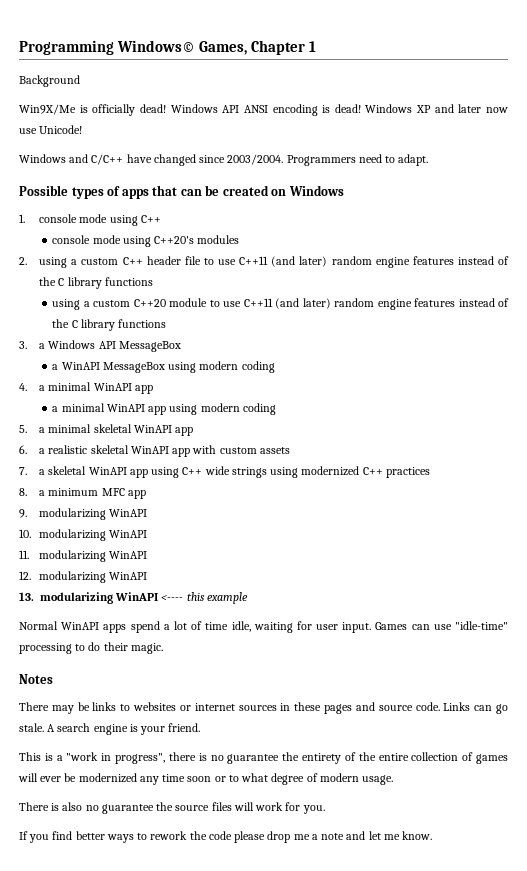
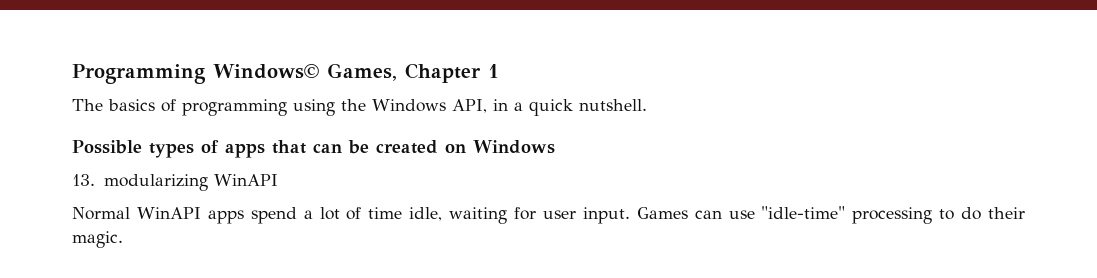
- Background
- Win9X/Me is officially dead! Windows API ANSI encoding is dead! Windows XP and later now use Unicode!
- Windows and C/C++ have changed since 2003/2004. Programmers need to adapt.
+ The basics of programming using the Windows API, in a quick nutshell.
- 1. console mode using C++
- console mode using C++20's modules
- 2. using a custom C++ header file to use C++11 (and later) random engine features instead of the C library functions
- using a custom C++20 module to use C++11 (and later) random engine features instead of the C library functions
- 3. a Windows API MessageBox
- a WinAPI MessageBox using modern coding
- 4. a minimal WinAPI app
- a minimal WinAPI app using modern coding
- 5. a minimal skeletal WinAPI app
- 6. a realistic skeletal WinAPI app with custom assets
- 7. a skeletal WinAPI app using C++ wide strings using modernized C++ practices
- 8. a minimum MFC app
- 9. modularizing WinAPI
- 10. modularizing WinAPI
- 11. modularizing WinAPI
- 12. modularizing WinAPI
- 13. modularizing WinAPI <---- this example
+ 13. modularizing WinAPI
- Notes
- There may be links to websites or internet sources in these pages and source code. Links can go stale. A search engine is your friend.
- This is a "work in progress", there is no guarantee the entirety of the entire collection of games will ever be modernized any time soon or to what degree of modern usage.
- There is also no guarantee the source files will work for you.
- If you find better ways to rework the code please drop me a note and let me know.

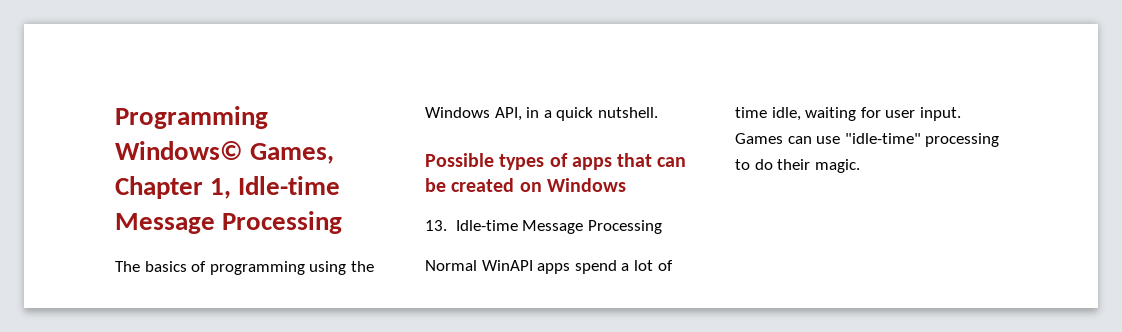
- Programming Windows© Games, Chapter 1
+ Programming Windows© Games, Chapter 1, Idle-time Message Processing
- 13. modularizing WinAPI
+ 13. Idle-time Message Processing

